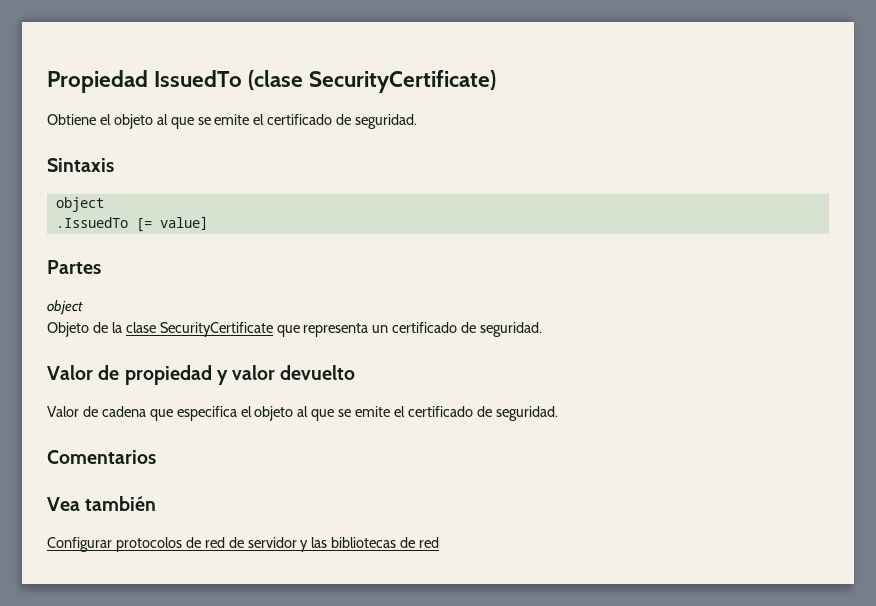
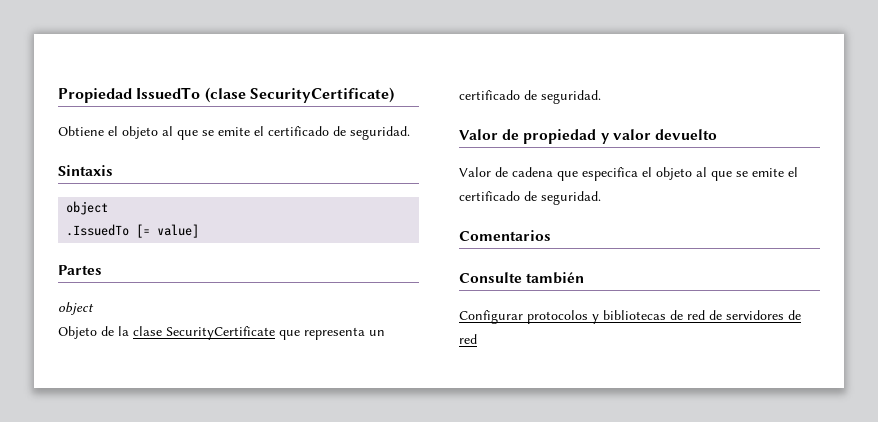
- Vea también
+ Consulte también
- Configurar protocolos de red de servidor y las bibliotecas de red
+ Configurar protocolos y bibliotecas de red de servidores de red

